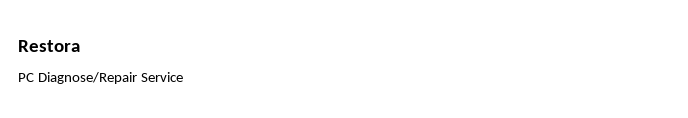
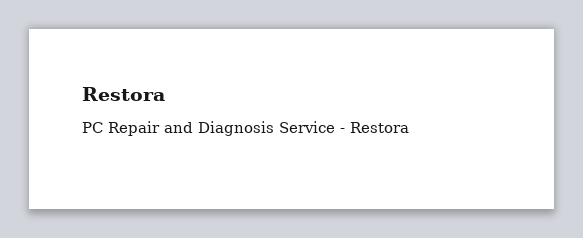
- PC Diagnose/Repair Service
+ PC Repair and Diagnosis Service - Restora

